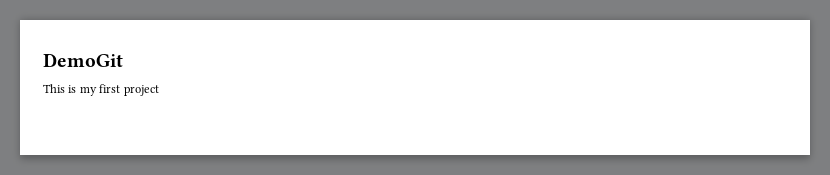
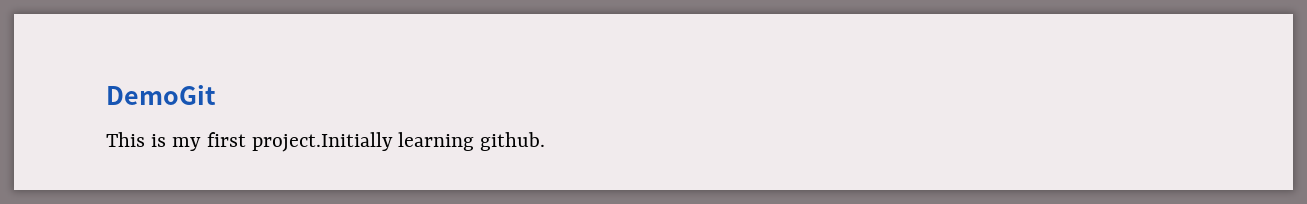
- This is my first project
+ This is my first project.Initially learning github.

